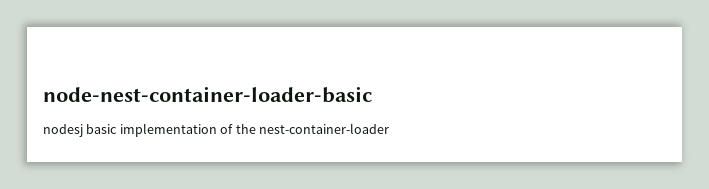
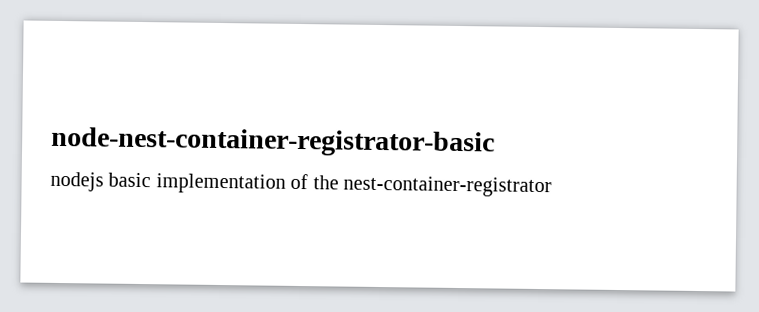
- node-nest-container-loader-basic
- nodesj basic implementation of the nest-container-loader
+ node-nest-container-registrator-basic
+ nodejs basic implementation of the nest-container-registrator

